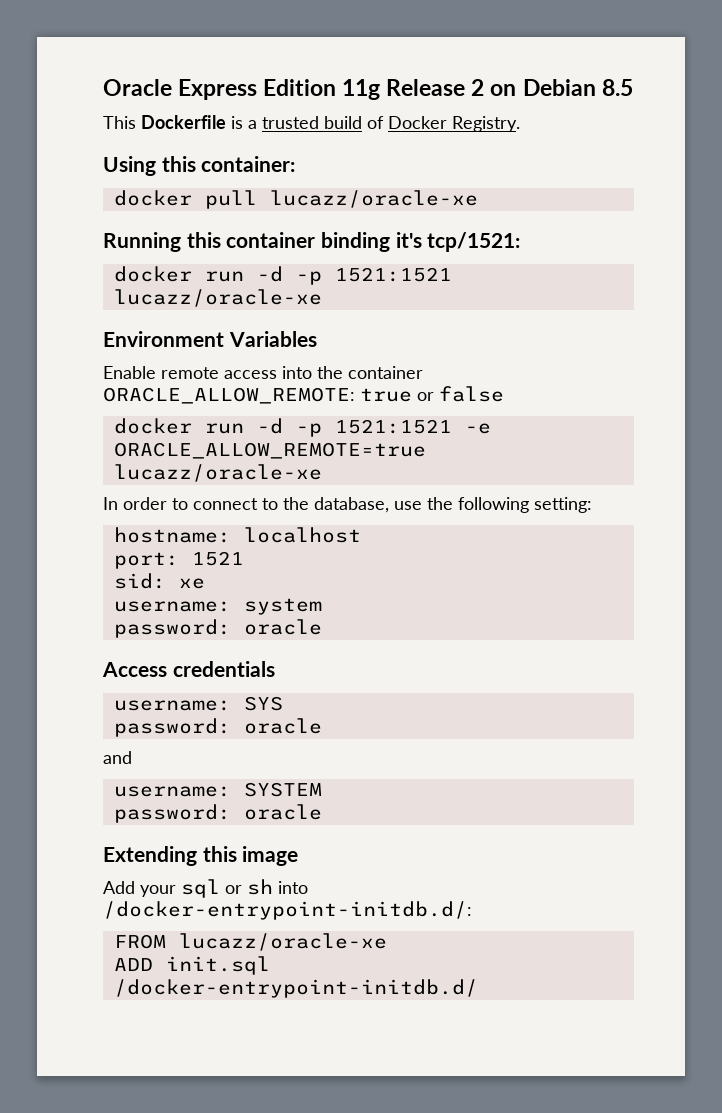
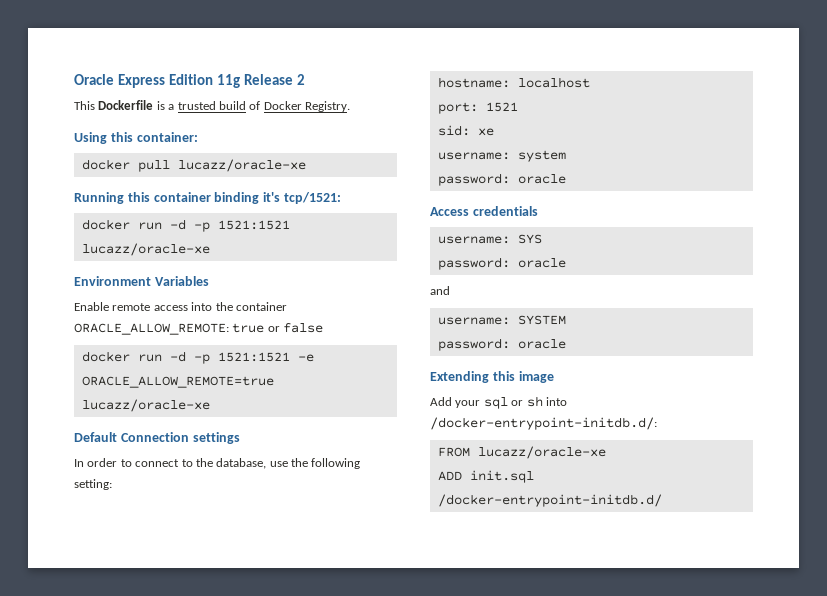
- Oracle Express Edition 11g Release 2 on Debian 8.5
+ Oracle Express Edition 11g Release 2
+ Default Connection settings

